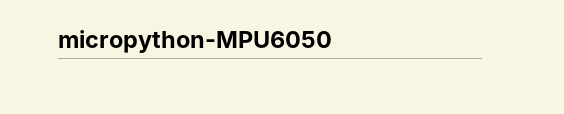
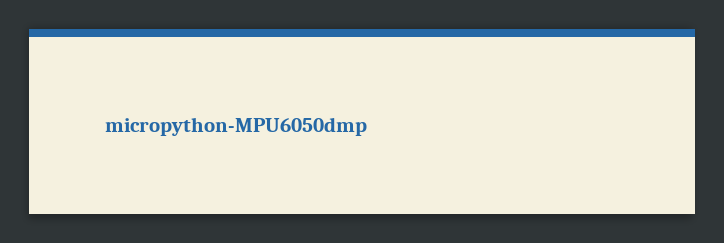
- micropython-MPU6050
+ micropython-MPU6050dmp

